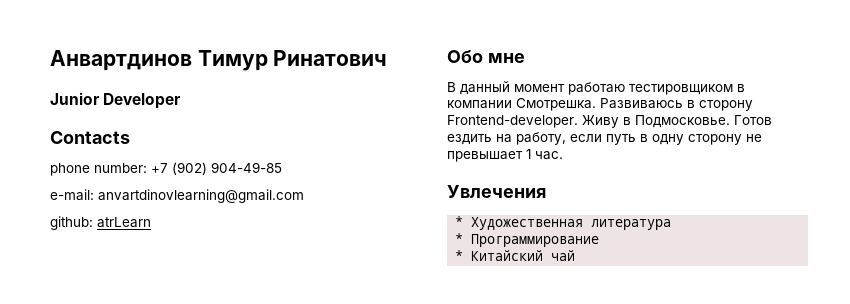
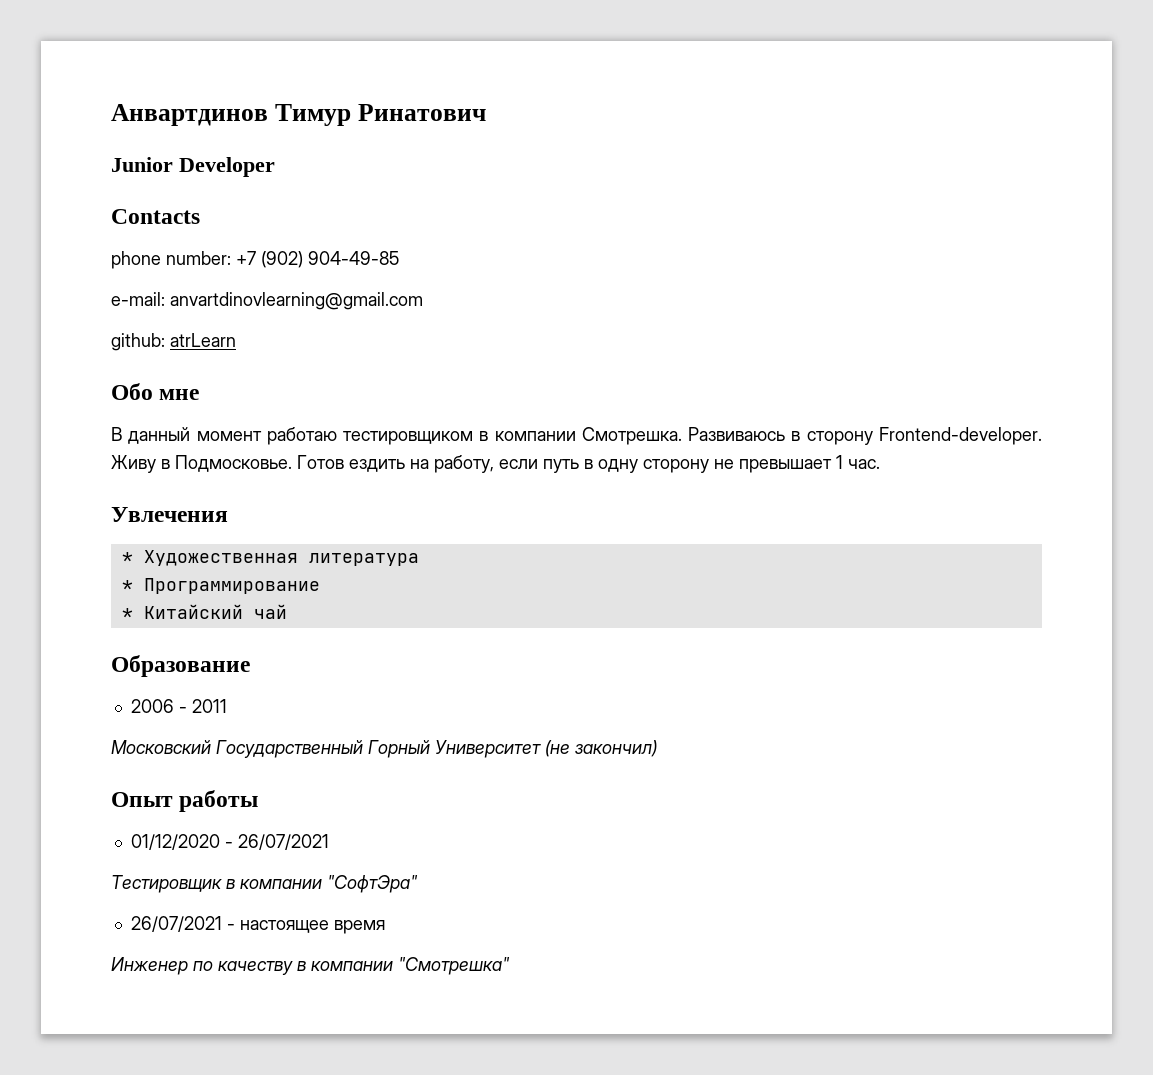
+ Образование
+ 2006 - 2011
+ Московский Государственный Горный Университет (не закончил)
+ Опыт работы
+ 01/12/2020 - 26/07/2021
+ Тестировщик в компании "СофтЭра"
+ 26/07/2021 - настоящее время
+ Инженер по качеству в компании "Смотрешка"

